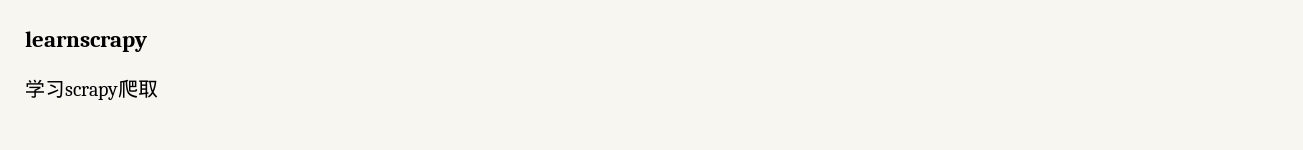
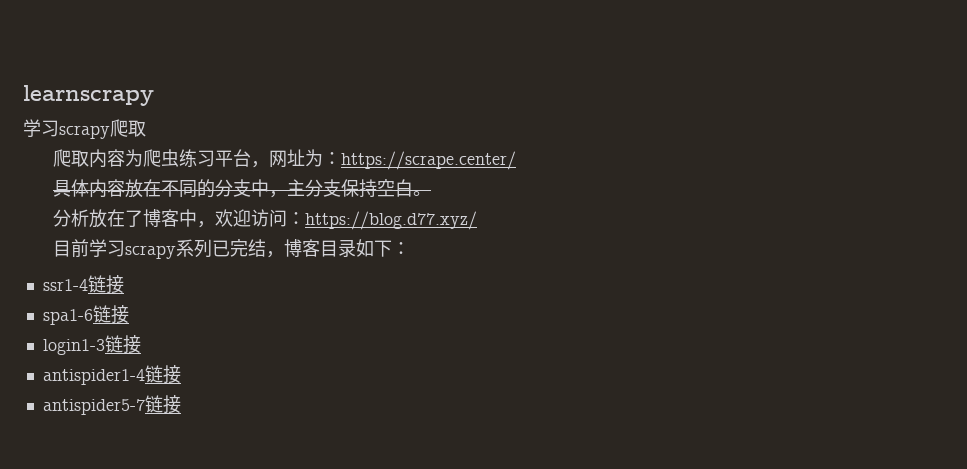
+ 爬取内容为爬虫练习平台，网址为：https://scrape.center/
+ 具体内容放在不同的分支中，主分支保持空白。
+ 分析放在了博客中，欢迎访问：https://blog.d77.xyz/
+ 目前学习scrapy系列已完结，博客目录如下：
+ ssr1-4链接
+ spa1-6链接
+ login1-3链接
+ antispider1-4链接
+ antispider5-7链接

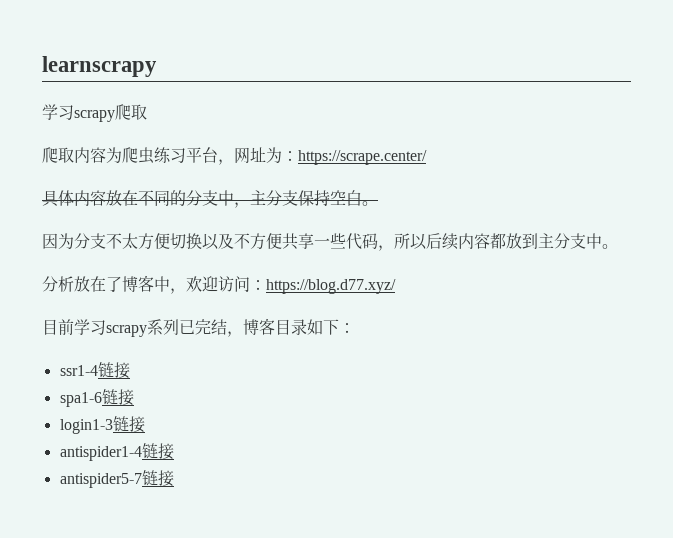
+ 因为分支不太方便切换以及不方便共享一些代码，所以后续内容都放到主分支中。

